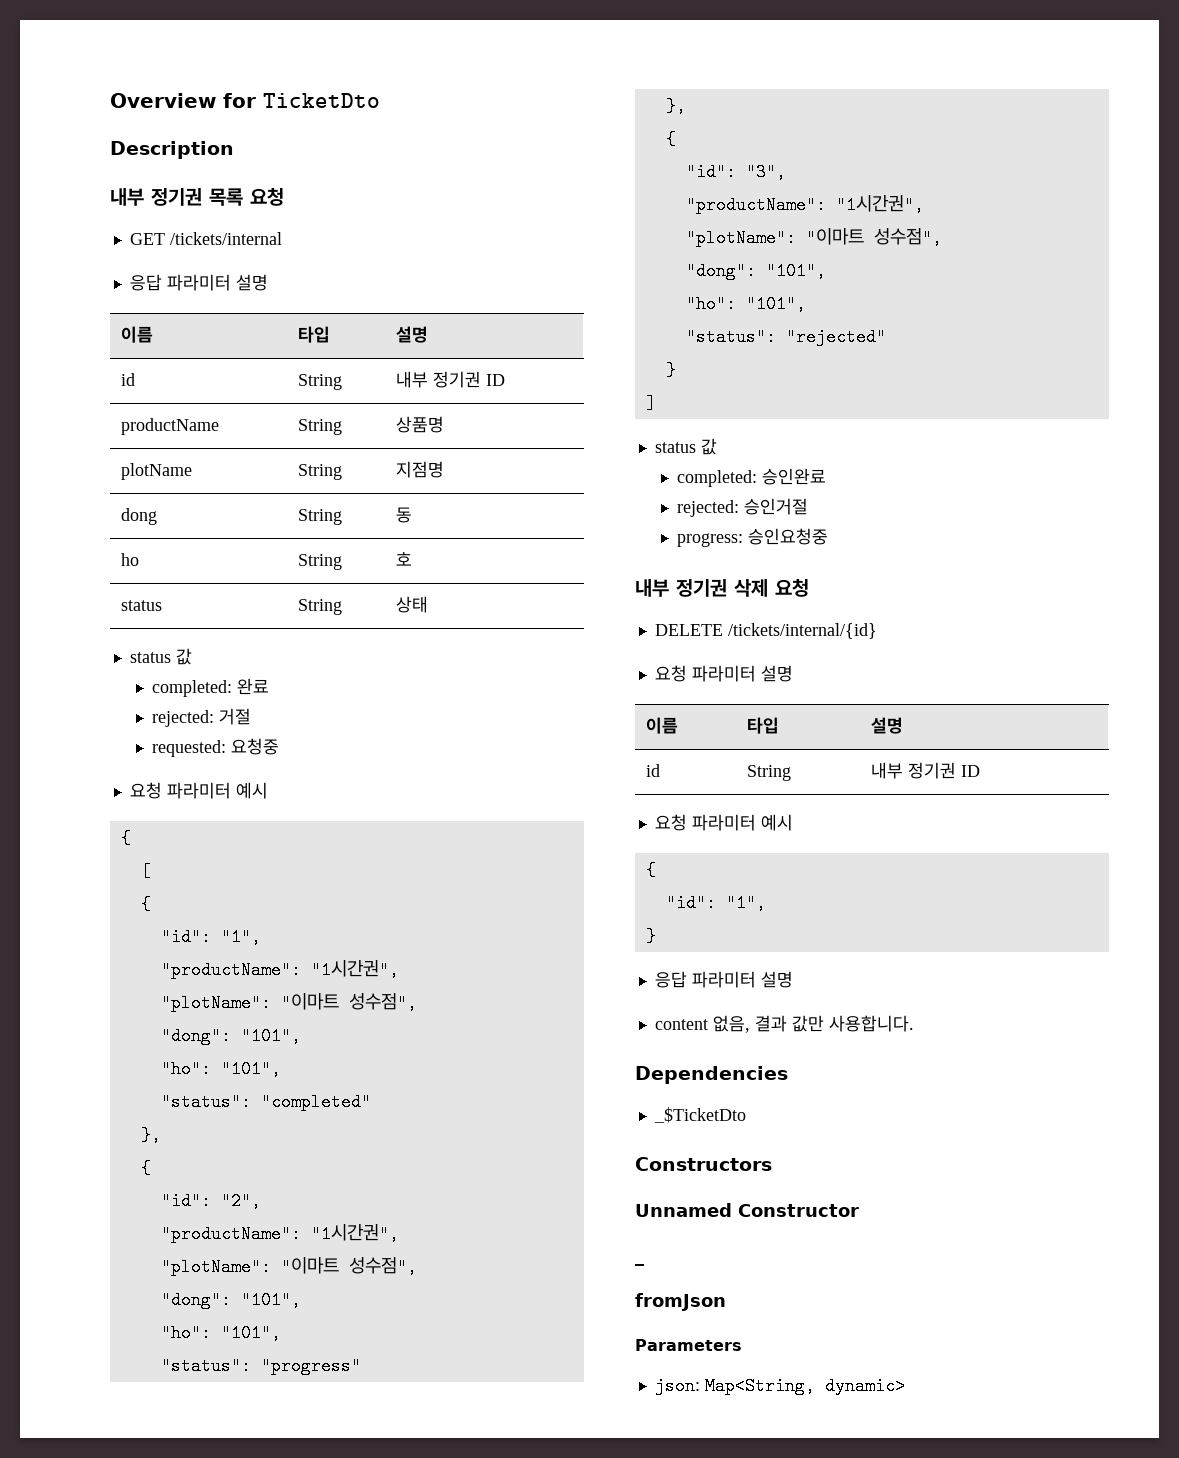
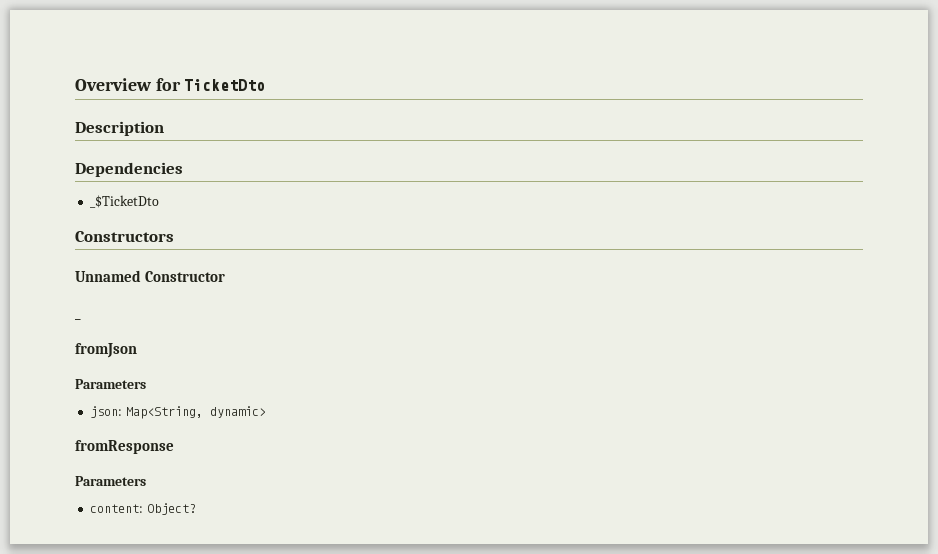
- 내부 정기권 목록 요청
- GET /tickets/internal
- 응답 파라미터 설명
- 이름 | 타입 | 설명
- id | String | 내부 정기권 ID
- productName | String | 상품명
- plotName | String | 지점명
- dong | String | 동
- ho | String | 호
- status | String | 상태
- status 값
- completed: 완료
- rejected: 거절
- requested: 요청중
- 요청 파라미터 예시
- {
- [
- {
- "id": "1",
- "productName": "1시간권",
- "plotName": "이마트 성수점",
- "dong": "101",
- "ho": "101",
- "status": "completed"
- },
- {
- "id": "2",
- "productName": "1시간권",
- "plotName": "이마트 성수점",
- "dong": "101",
- "ho": "101",
- "status": "progress"
- },
- {
- "id": "3",
- "productName": "1시간권",
- "plotName": "이마트 성수점",
- "dong": "101",
- "ho": "101",
- "status": "rejected"
- }
- ]
- status 값
- completed: 승인완료
- rejected: 승인거절
- progress: 승인요청중
- 내부 정기권 삭제 요청
- DELETE /tickets/internal/{id}
- 요청 파라미터 설명
- 이름 | 타입 | 설명
- id | String | 내부 정기권 ID
- 요청 파라미터 예시
- {
- "id": "1",
- }
- 응답 파라미터 설명
- content 없음, 결과 값만 사용합니다.
+ fromResponse
+ Parameters
+ content: Object?

